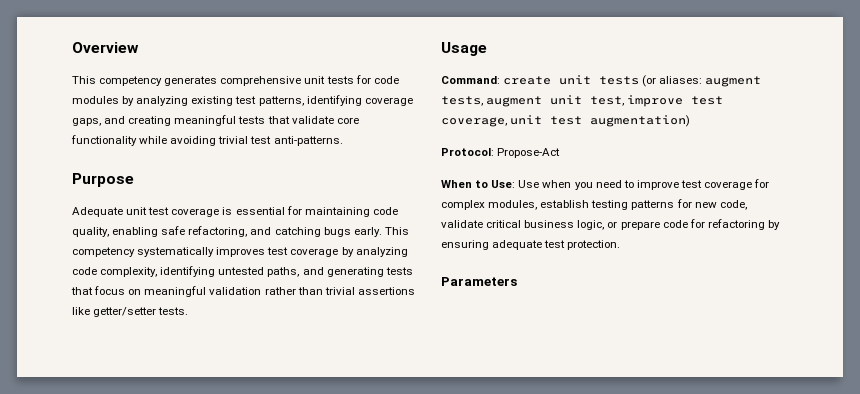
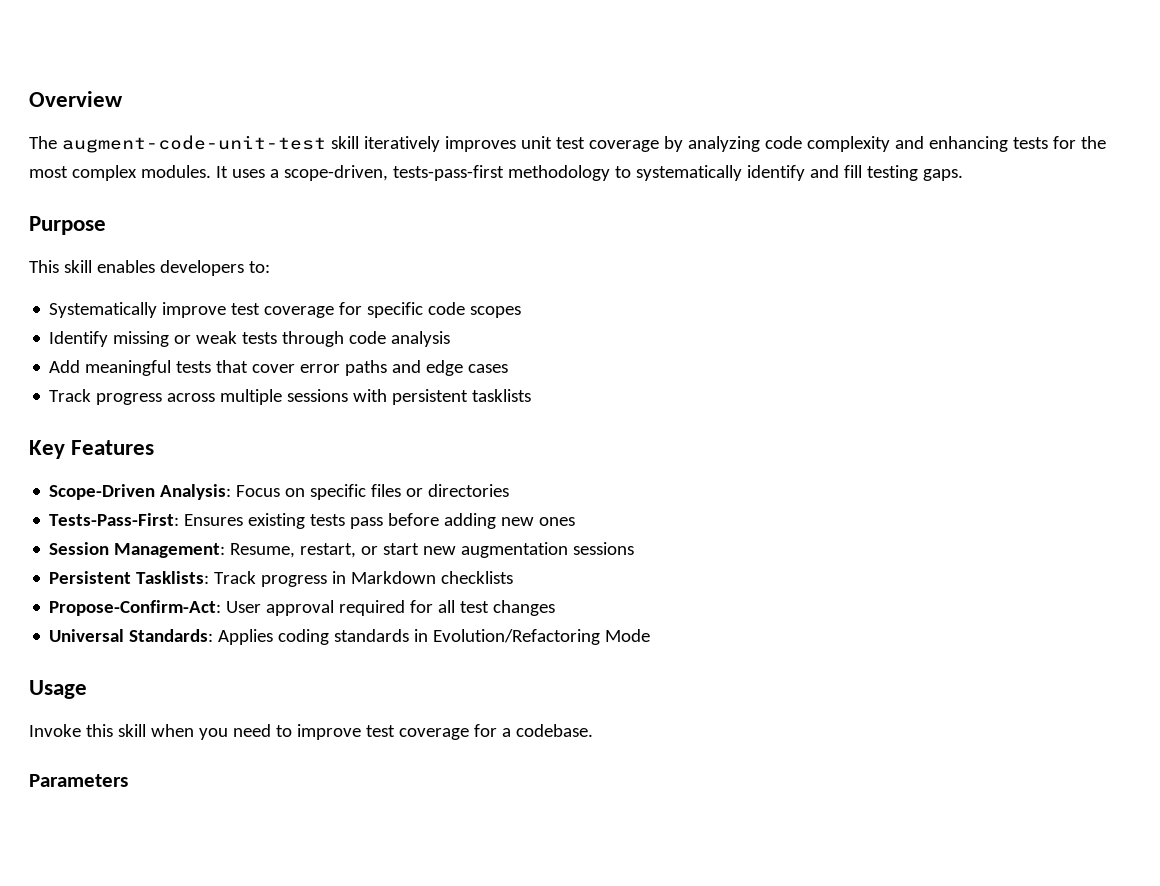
- This competency generates comprehensive unit tests for code modules by analyzing existing test patterns, identifying coverage gaps, and creating meaningful tests that validate core functionality while avoiding trivial test anti-patterns.
+ The augment-code-unit-test skill iteratively improves unit test coverage by analyzing code complexity and enhancing tests for the most complex modules. It uses a scope-driven, tests-pass-first methodology to systematically identify and fill testing gaps.
  Purpose
- Adequate unit test coverage is essential for maintaining code quality, enabling safe refactoring, and catching bugs early. This competency systematically improves test coverage by analyzing code complexity, identifying untested paths, and generating tests that focus on meaningful validation rather than trivial assertions like getter/setter tests.
+ This skill enables developers to:
+ Systematically improve test coverage for specific code scopes
+ Identify missing or weak tests through code analysis
+ Add meaningful tests that cover error paths and edge cases
+ Track progress across multiple sessions with persistent tasklists
+ Key Features
+ Scope-Driven Analysis: Focus on specific files or directories
+ Tests-Pass-First: Ensures existing tests pass before adding new ones
+ Session Management: Resume, restart, or start new augmentation sessions
+ Persistent Tasklists: Track progress in Markdown checklists
+ Propose-Confirm-Act: User approval required for all test changes
+ Universal Standards: Applies coding standards in Evolution/Refactoring Mode
  Usage
- Command: create unit tests (or aliases: augment tests, augment unit test, improve test coverage, unit test augmentation)
- Protocol: Propose-Act
- When to Use: Use when you need to improve test coverage for complex modules, establish testing patterns for new code, validate critical business logic, or prepare code for refactoring by ensuring adequate test protection.
+ Invoke this skill when you need to improve test coverage for a codebase.

